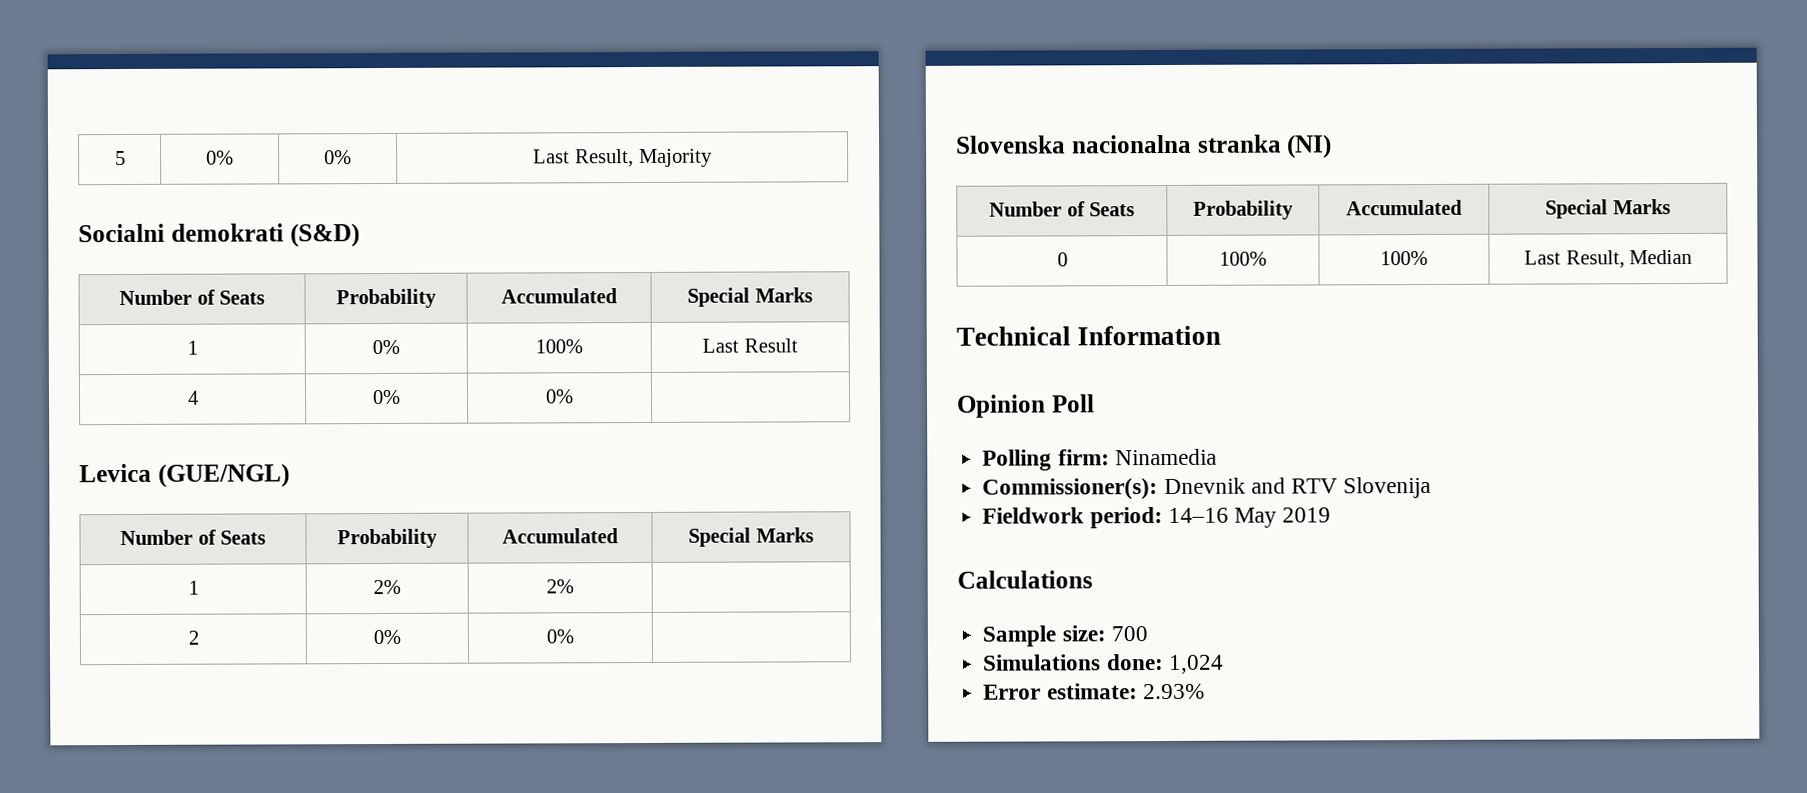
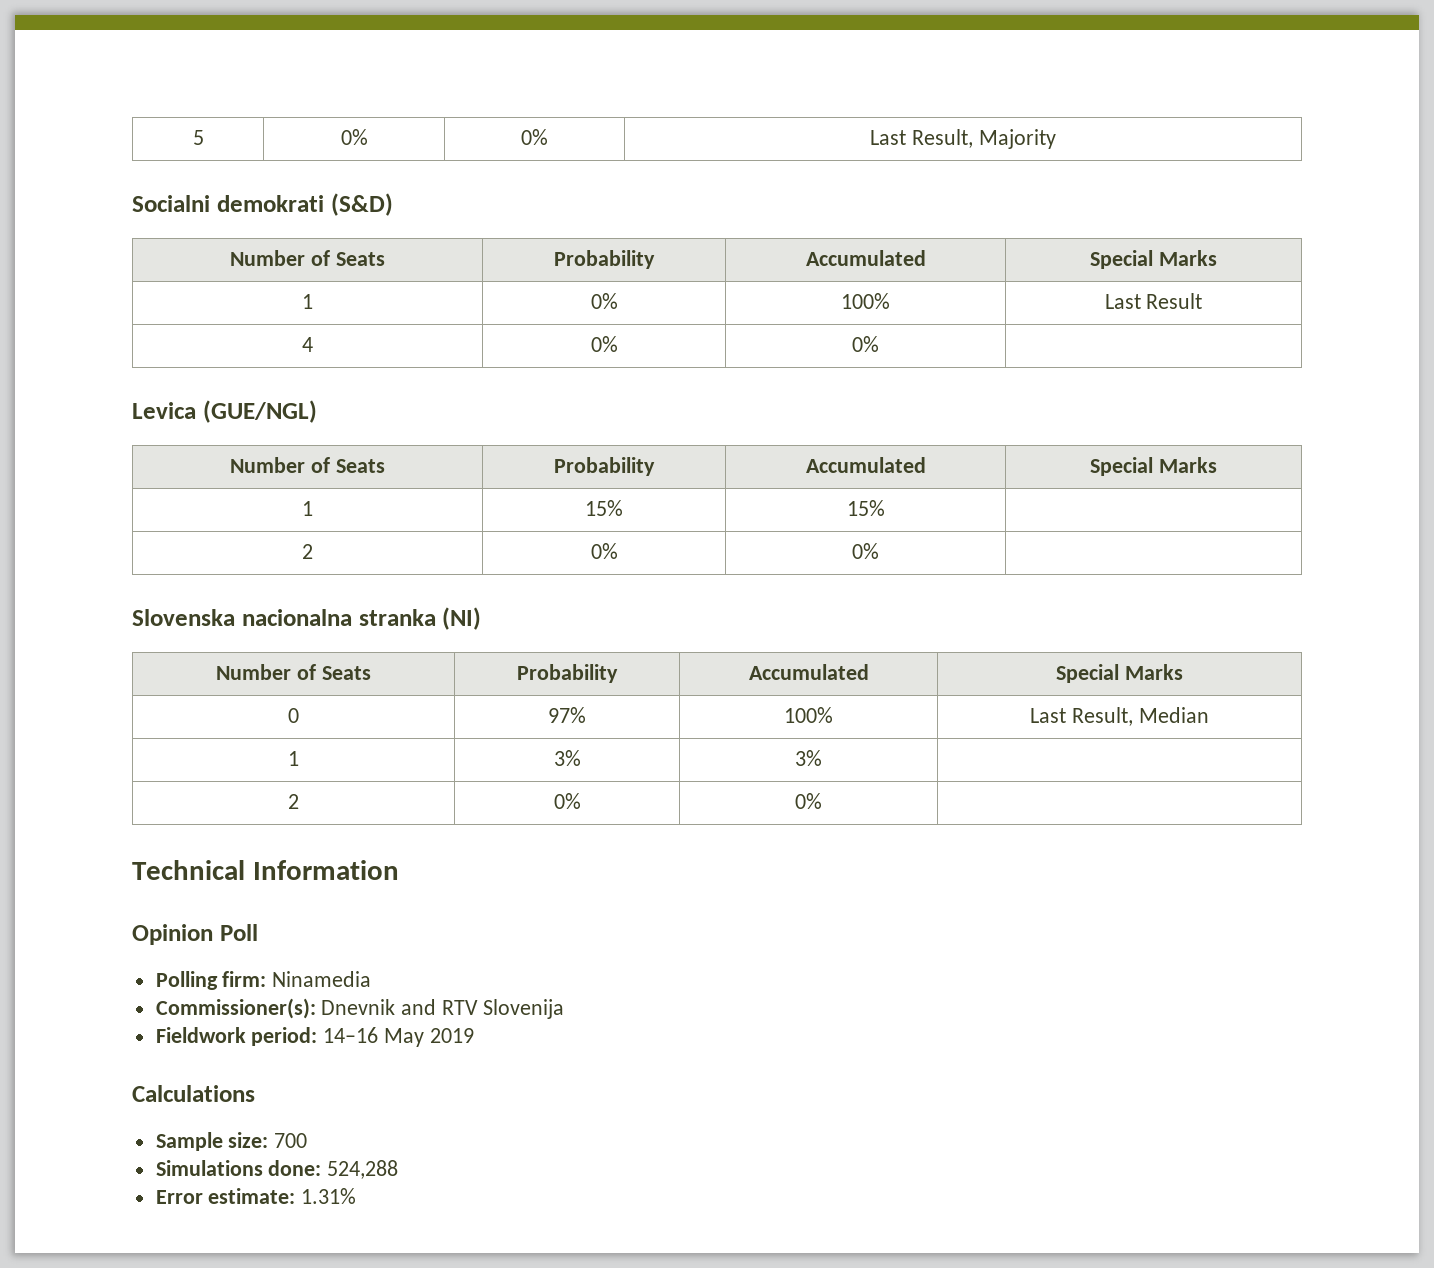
- 1 | 2% | 2% |
+ 1 | 15% | 15% |
- 0 | 100% | 100% | Last Result, Median
+ 0 | 97% | 100% | Last Result, Median
+ 1 | 3% | 3% |
+ 2 | 0% | 0% |
- Simulations done: 1,024
+ Simulations done: 524,288
- Error estimate: 2.93%
+ Error estimate: 1.31%

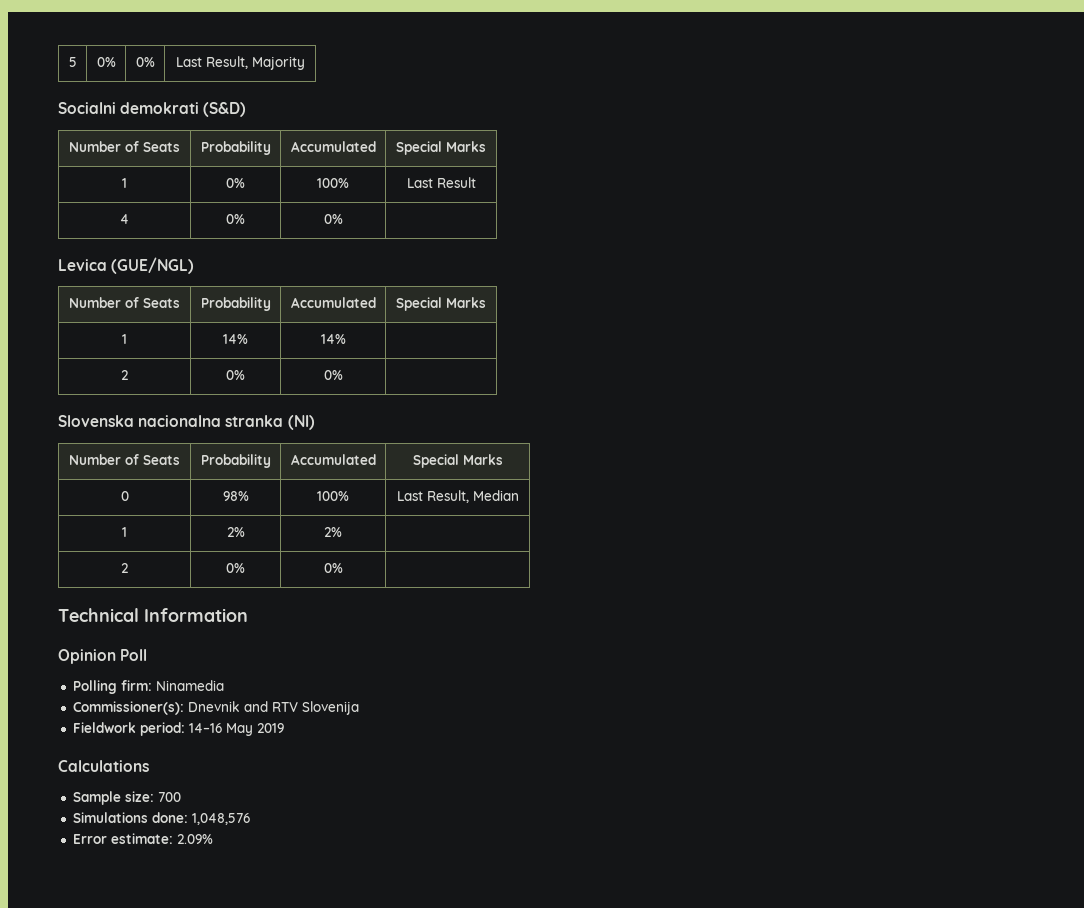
- 1 | 15% | 15% |
+ 1 | 14% | 14% |
- 0 | 97% | 100% | Last Result, Median
+ 0 | 98% | 100% | Last Result, Median
- 1 | 3% | 3% |
+ 1 | 2% | 2% |
- Simulations done: 524,288
+ Simulations done: 1,048,576
- Error estimate: 1.31%
+ Error estimate: 2.09%

